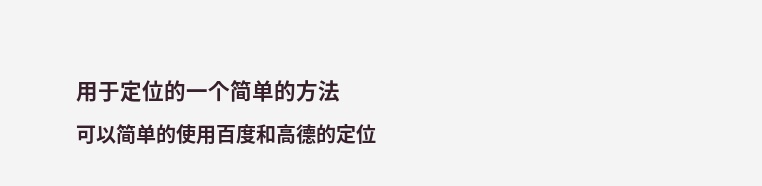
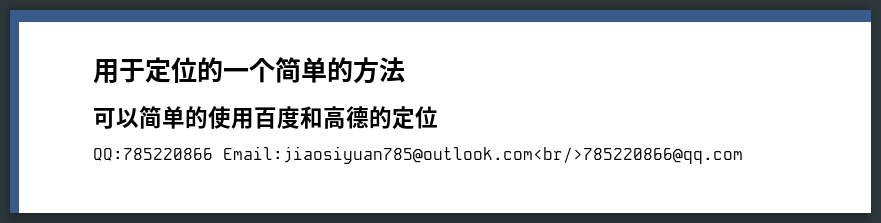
+ QQ:785220866 Email:jiaosiyuan785@outlook.com<br/>785220866@qq.com

